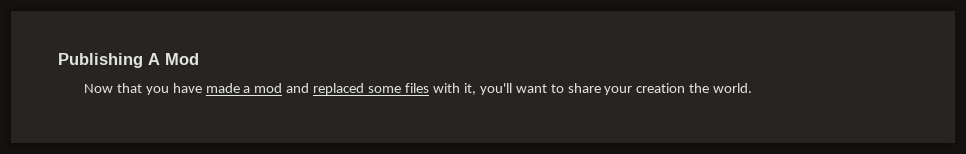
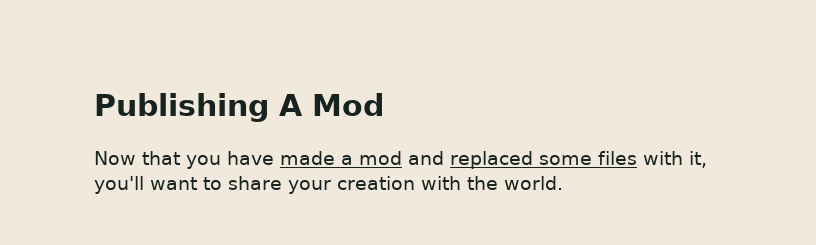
- Now that you have made a mod and replaced some files with it, you'll want to share your creation the world.
+ Now that you have made a mod and replaced some files with it, you'll want to share your creation with the world.

